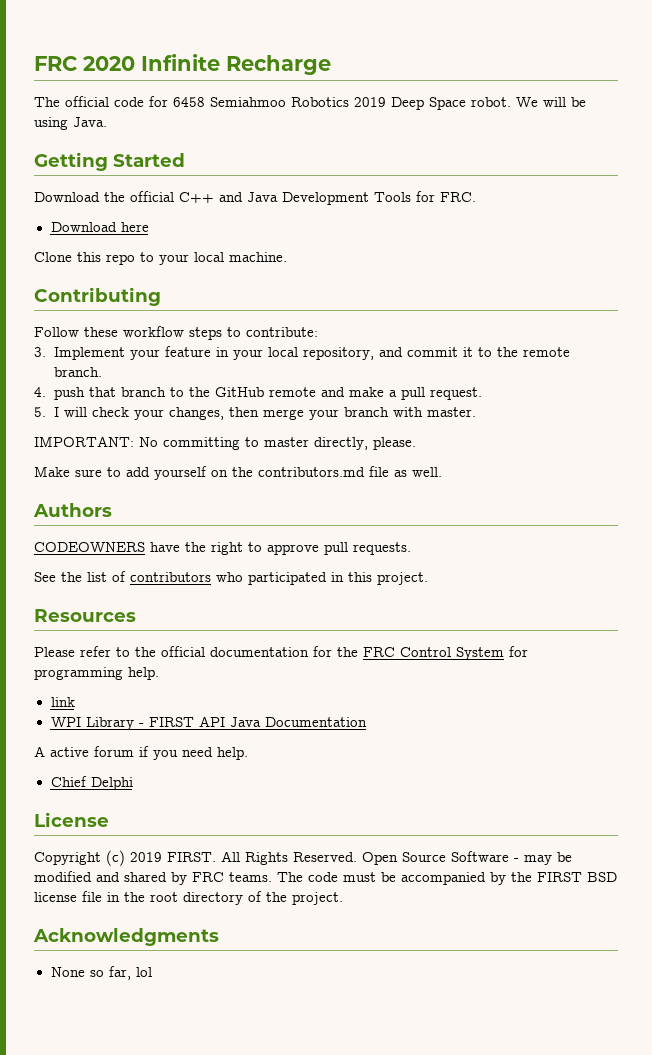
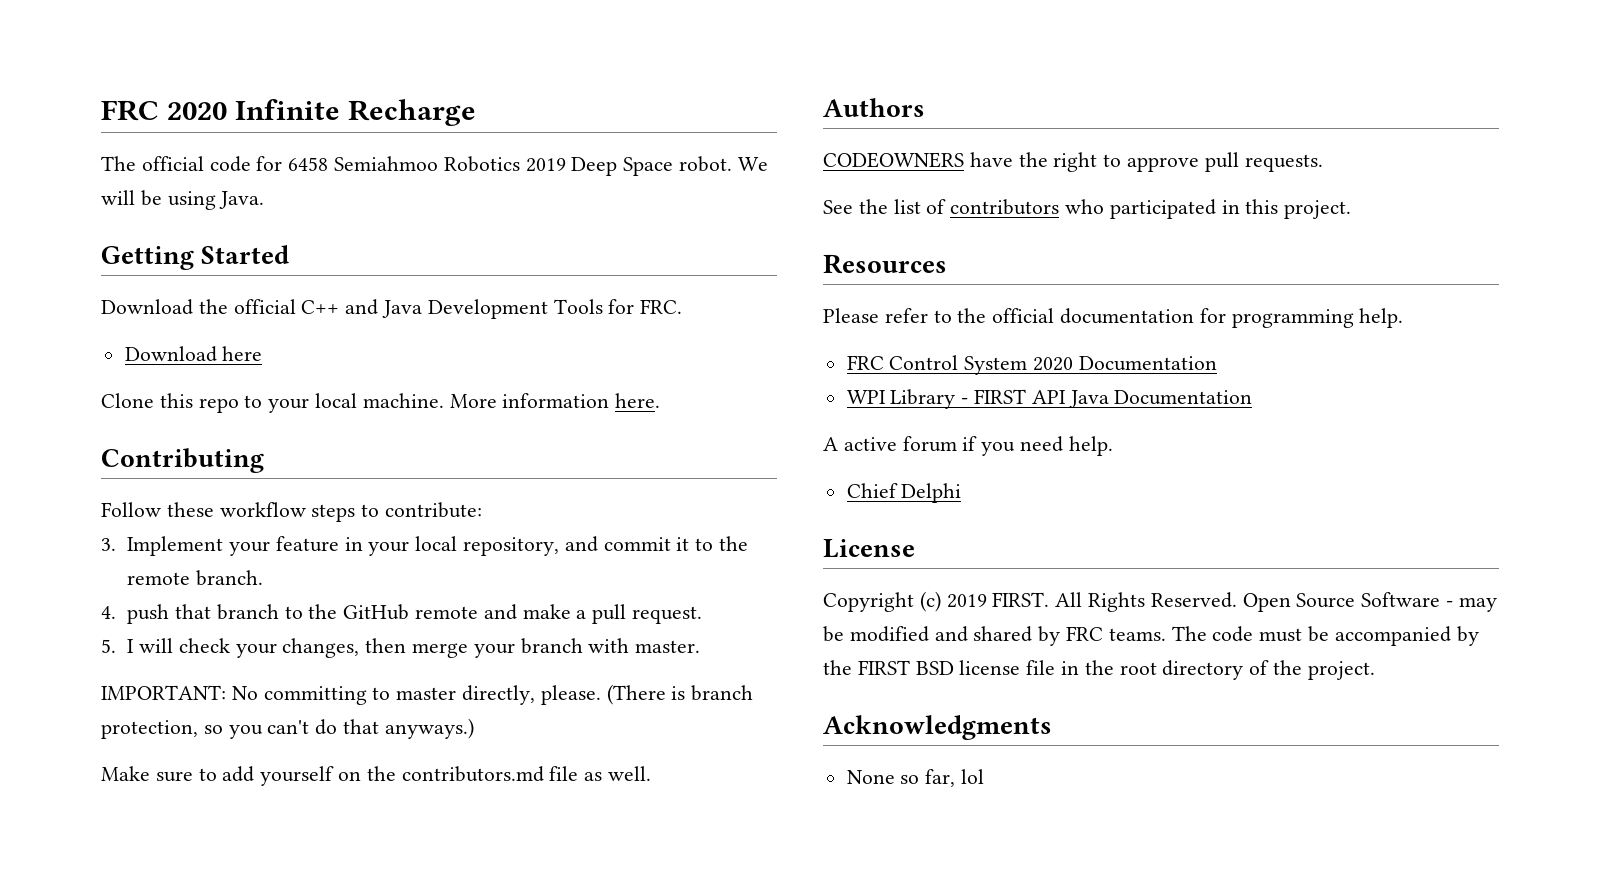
+ More information here.
+ (There is branch protection, so you can't do that anyways.)
- Please refer to the official documentation for the FRC Control System for programming help.
- link
+ Please refer to the official documentation for programming help.
+ FRC Control System 2020 Documentation

